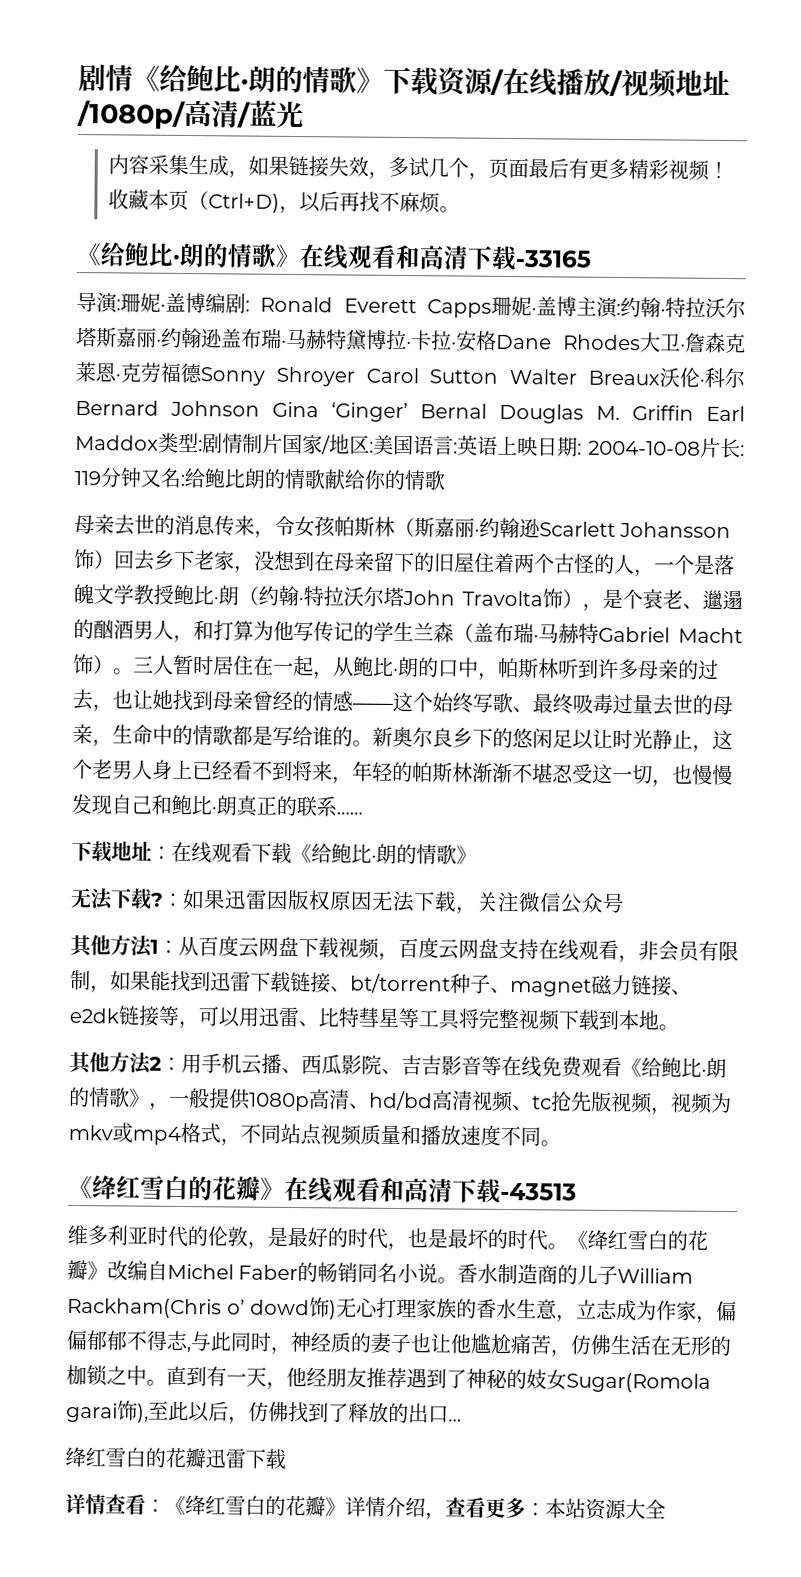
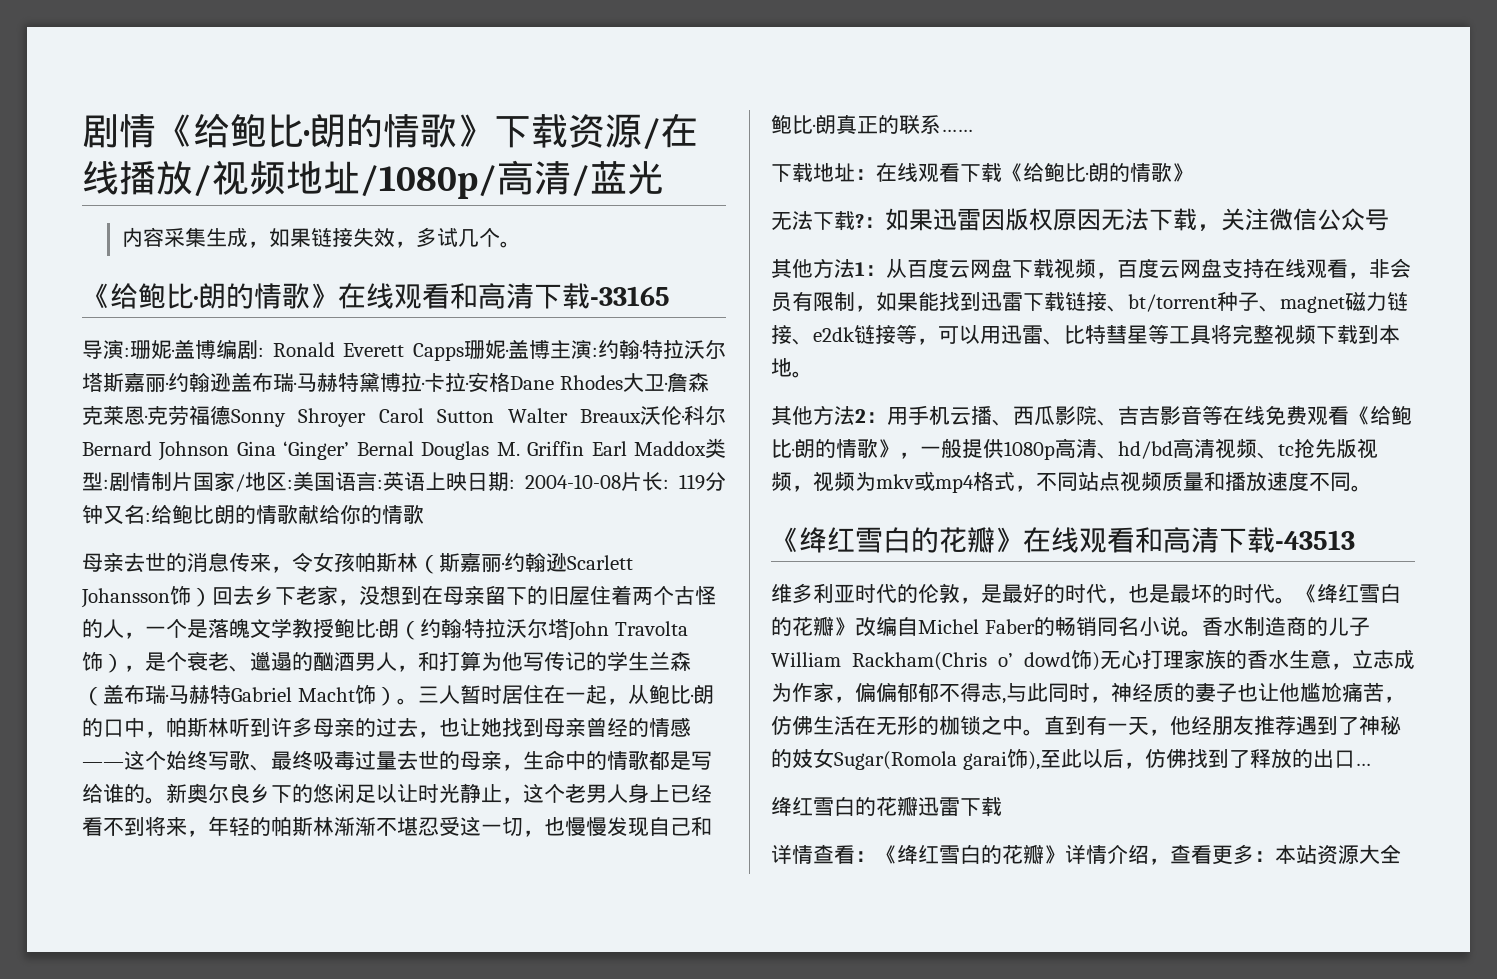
- 内容采集生成，如果链接失效，多试几个，页面最后有更多精彩视频！收藏本页（Ctrl+D)，以后再找不麻烦。
+ 内容采集生成，如果链接失效，多试几个。

